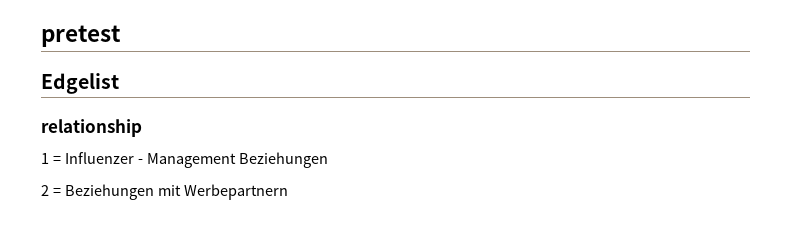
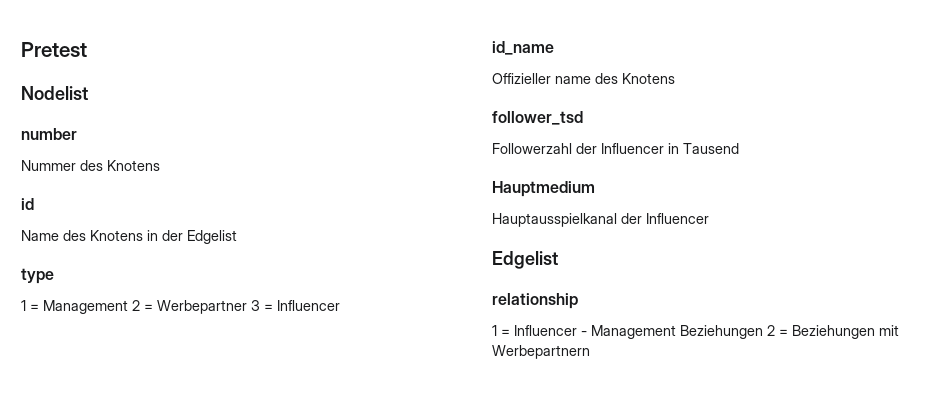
- pretest
+ Pretest
+ Nodelist
+ number
+ Nummer des Knotens
+ id
+ Name des Knotens in der Edgelist
+ type
+ 1 = Management 2 = Werbepartner 3 = Influencer
+ id_name
+ Offizieller name des Knotens
+ follower_tsd
+ Followerzahl der Influencer in Tausend
+ Hauptmedium
+ Hauptausspielkanal der Influencer
- 1 = Influenzer - Management Beziehungen
- 2 = Beziehungen mit Werbepartnern
+ 1 = Influencer - Management Beziehungen 2 = Beziehungen mit Werbepartnern

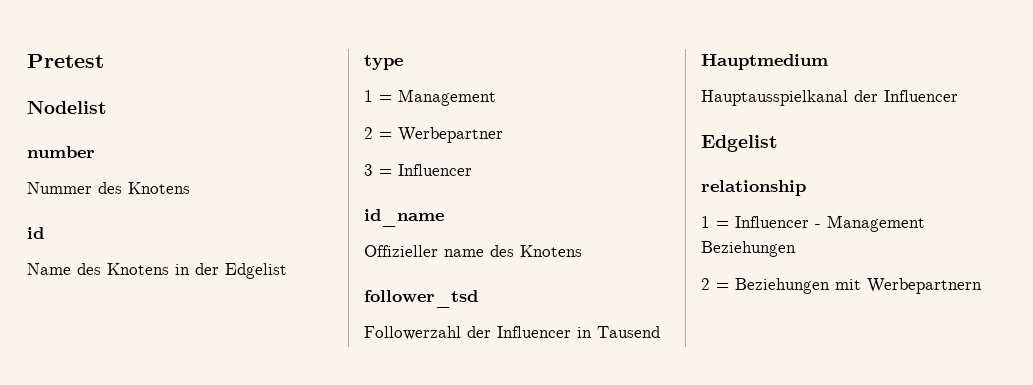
- 1 = Management 2 = Werbepartner 3 = Influencer
+ 1 = Management
+ 2 = Werbepartner
+ 3 = Influencer
- 1 = Influencer - Management Beziehungen 2 = Beziehungen mit Werbepartnern
+ 1 = Influencer - Management Beziehungen
+ 2 = Beziehungen mit Werbepartnern

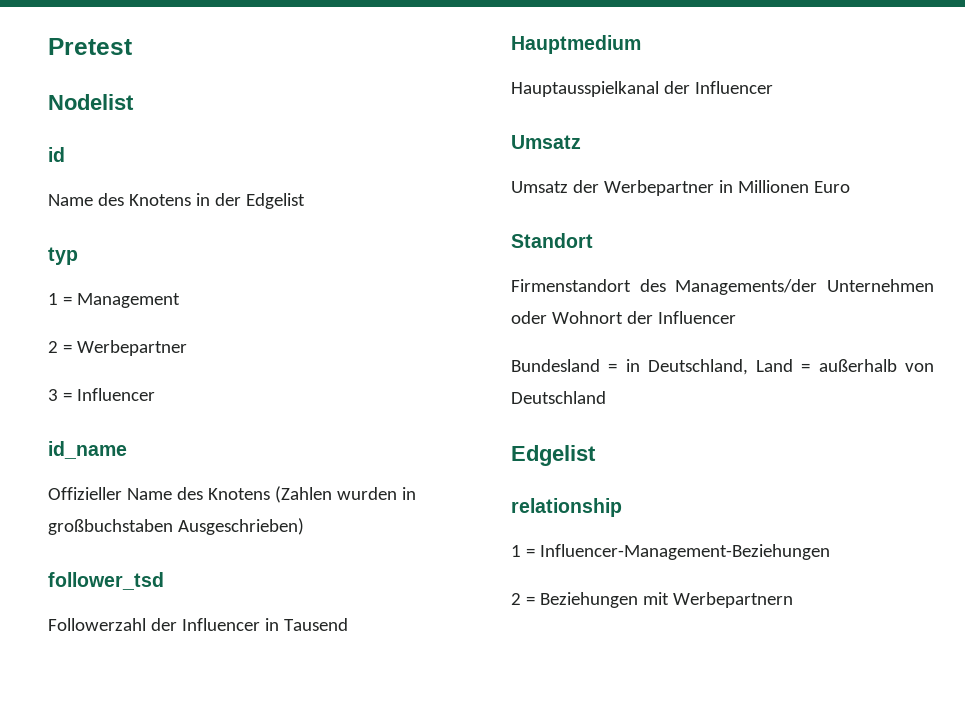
- number
- Nummer des Knotens
- type
+ typ
- Offizieller name des Knotens
+ Offizieller Name des Knotens (Zahlen wurden in großbuchstaben Ausgeschrieben)
  Hauptausspielkanal der Influencer
+ Umsatz
+ Umsatz der Werbepartner in Millionen Euro
+ Standort
+ Firmenstandort des Managements/der Unternehmen oder Wohnort der Influencer
+ Bundesland = in Deutschland, Land = außerhalb von Deutschland
- 1 = Influencer - Management Beziehungen
+ 1 = Influencer-Management-Beziehungen

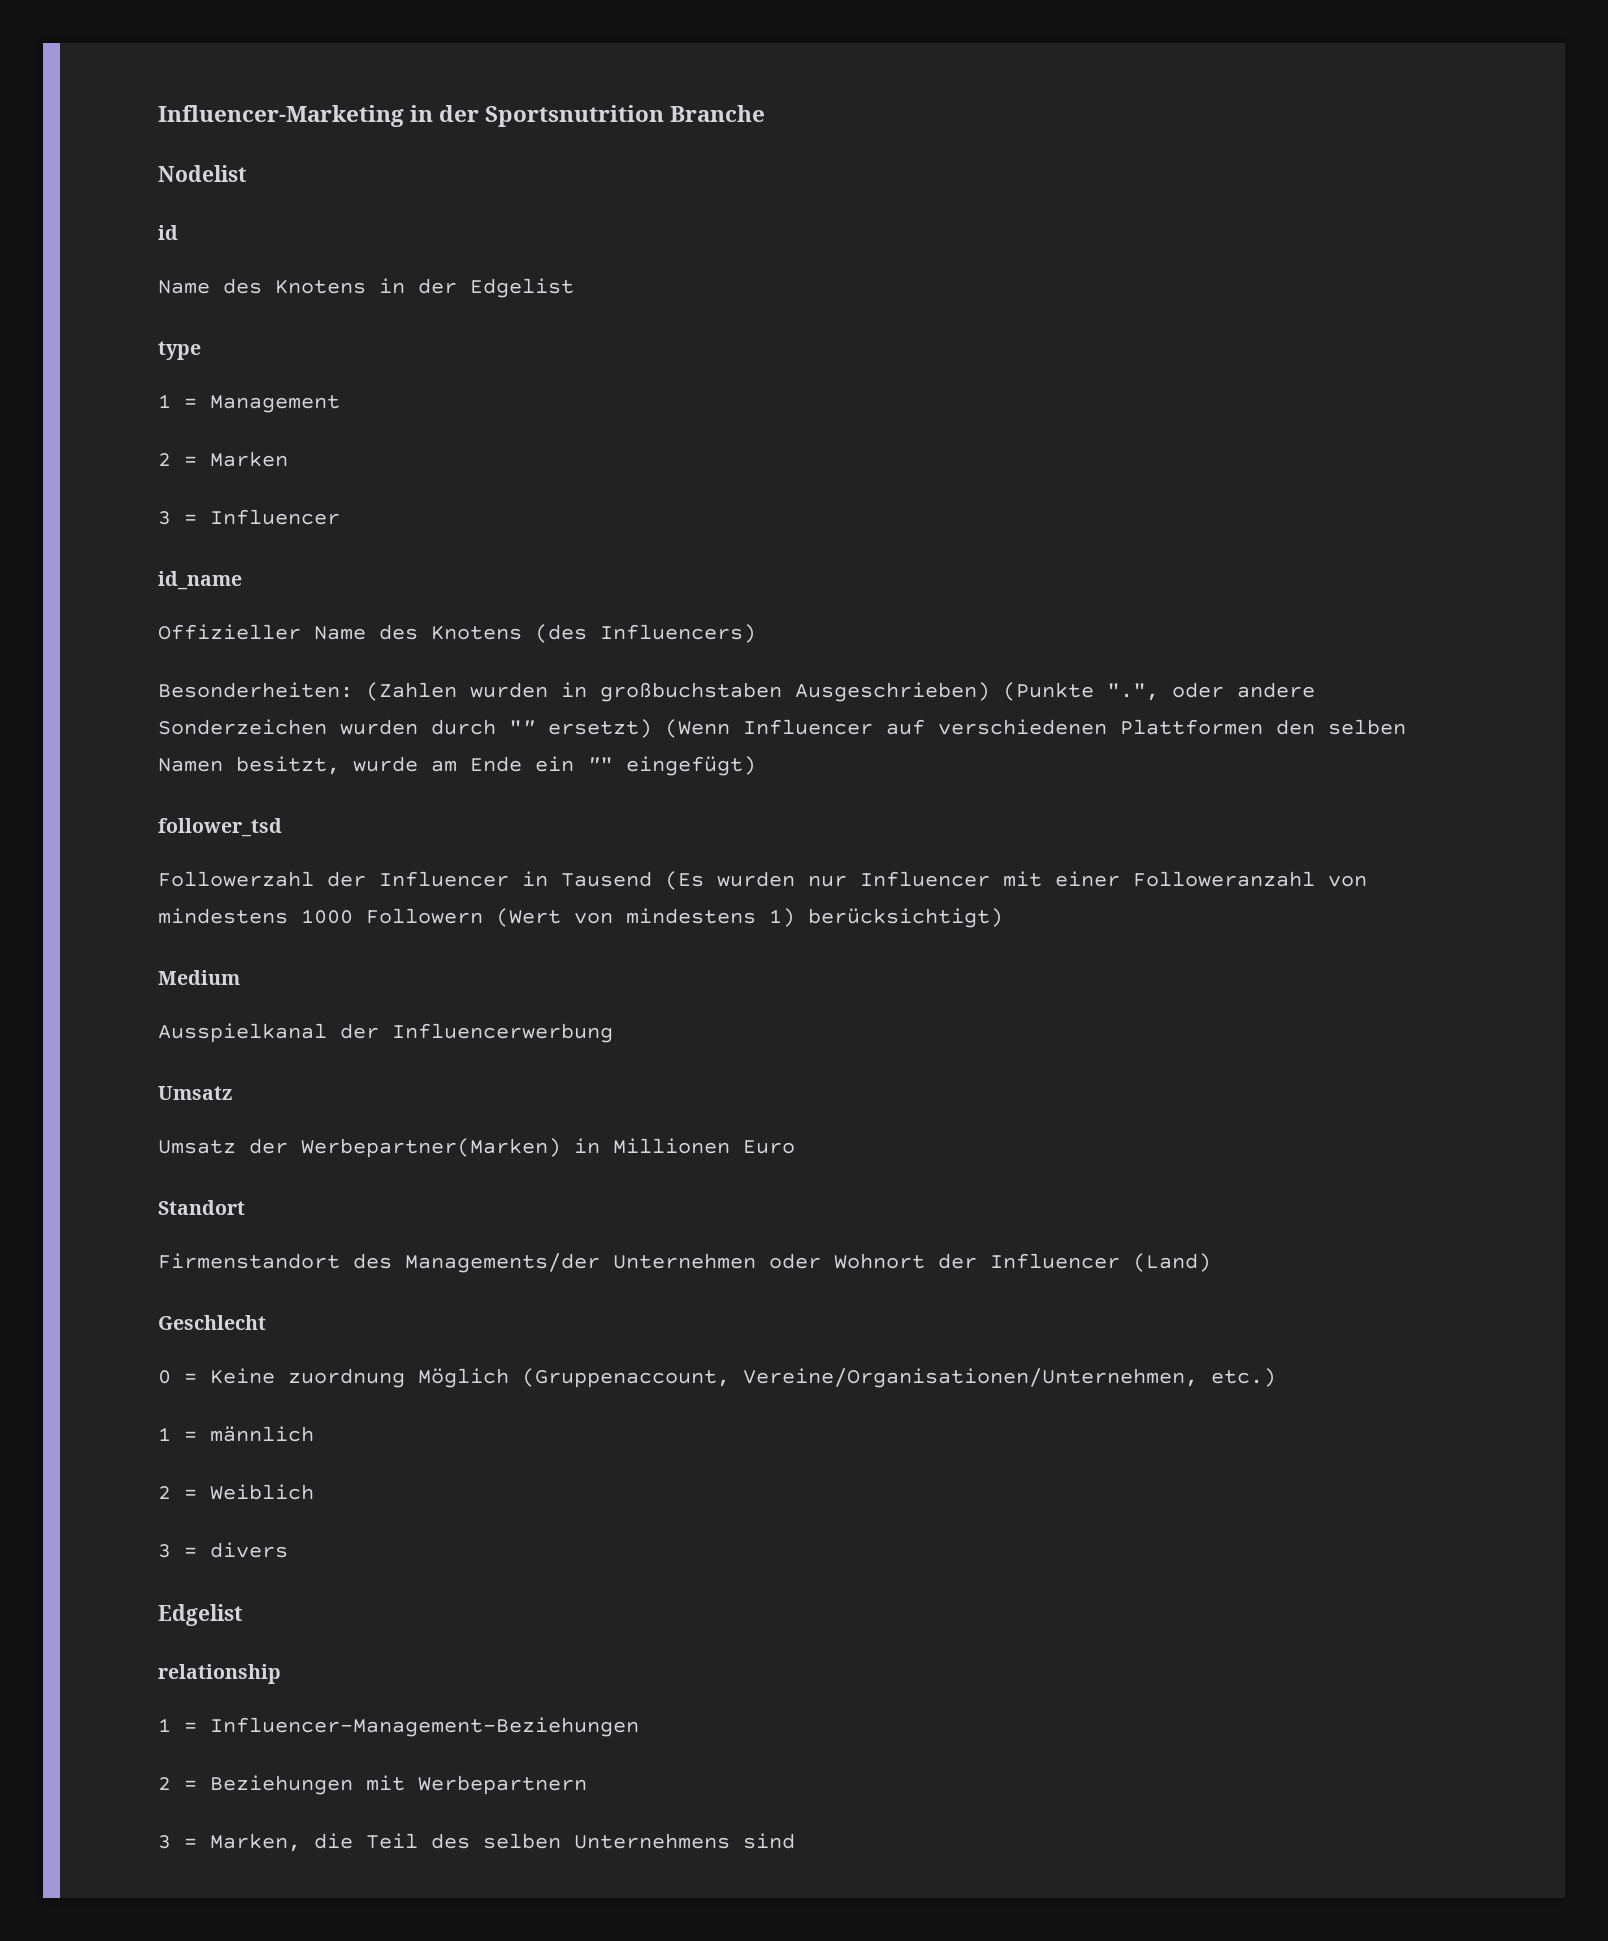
- Pretest
+ Influencer-Marketing in der Sportsnutrition Branche
- typ
+ type
- 2 = Werbepartner
+ 2 = Marken
- Offizieller Name des Knotens (Zahlen wurden in großbuchstaben Ausgeschrieben)
+ Offizieller Name des Knotens (des Influencers)
+ Besonderheiten: (Zahlen wurden in großbuchstaben Ausgeschrieben) (Punkte ".", oder andere Sonderzeichen wurden durch "" ersetzt) (Wenn Influencer auf verschiedenen Plattformen den selben Namen besitzt, wurde am Ende ein "" eingefügt)
- Followerzahl der Influencer in Tausend
- Hauptmedium
- Hauptausspielkanal der Influencer
+ Followerzahl der Influencer in Tausend (Es wurden nur Influencer mit einer Followeranzahl von mindestens 1000 Followern (Wert von mindestens 1) berücksichtigt)
+ Medium
+ Ausspielkanal der Influencerwerbung
- Umsatz der Werbepartner in Millionen Euro
+ Umsatz der Werbepartner(Marken) in Millionen Euro
- Firmenstandort des Managements/der Unternehmen oder Wohnort der Influencer
- Bundesland = in Deutschland, Land = außerhalb von Deutschland
+ Firmenstandort des Managements/der Unternehmen oder Wohnort der Influencer (Land)
+ Geschlecht
+ 0 = Keine zuordnung Möglich (Gruppenaccount, Vereine/Organisationen/Unternehmen, etc.)
+ 1 = männlich
+ 2 = Weiblich
+ 3 = divers
+ 3 = Marken, die Teil des selben Unternehmens sind

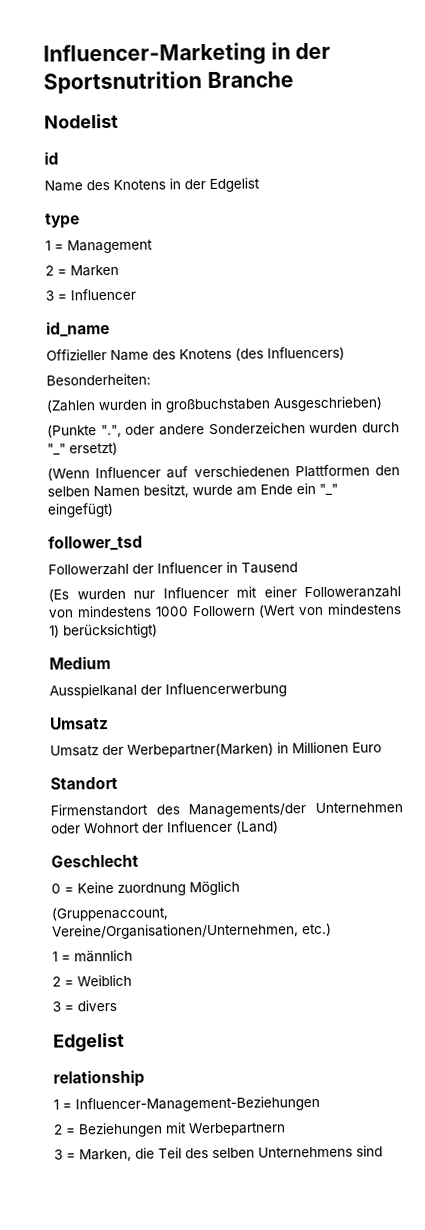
- Besonderheiten: (Zahlen wurden in großbuchstaben Ausgeschrieben) (Punkte ".", oder andere Sonderzeichen wurden durch "" ersetzt) (Wenn Influencer auf verschiedenen Plattformen den selben Namen besitzt, wurde am Ende ein "" eingefügt)
+ Besonderheiten:
+ (Zahlen wurden in großbuchstaben Ausgeschrieben)
+ (Punkte ".", oder andere Sonderzeichen wurden durch "_" ersetzt)
+ (Wenn Influencer auf verschiedenen Plattformen den selben Namen besitzt, wurde am Ende ein "_" eingefügt)
- Followerzahl der Influencer in Tausend (Es wurden nur Influencer mit einer Followeranzahl von mindestens 1000 Followern (Wert von mindestens 1) berücksichtigt)
+ Followerzahl der Influencer in Tausend
+ (Es wurden nur Influencer mit einer Followeranzahl von mindestens 1000 Followern (Wert von mindestens 1) berücksichtigt)
- 0 = Keine zuordnung Möglich (Gruppenaccount, Vereine/Organisationen/Unternehmen, etc.)
+ 0 = Keine zuordnung Möglich
+ (Gruppenaccount, Vereine/Organisationen/Unternehmen, etc.)

